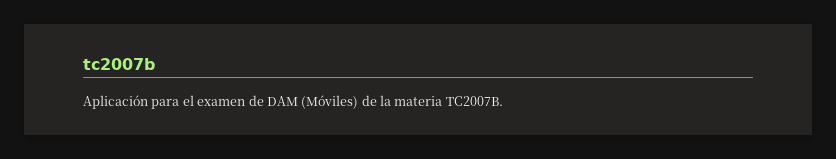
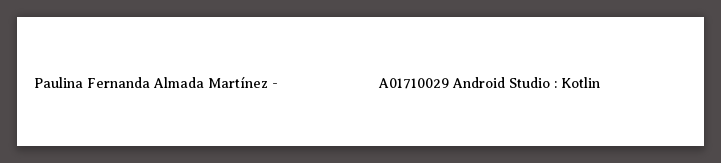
- tc2007b
- Aplicación para el examen de DAM (Móviles) de la materia TC2007B.
+ Paulina Fernanda Almada Martínez - A01710029 Android Studio : Kotlin

